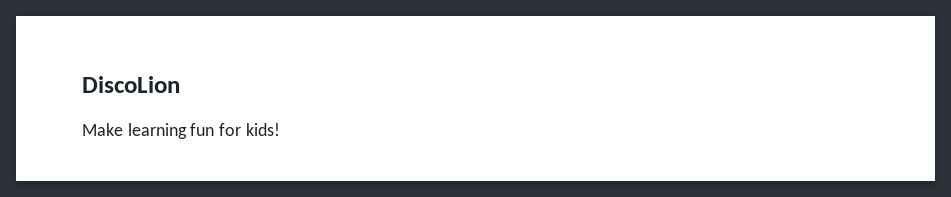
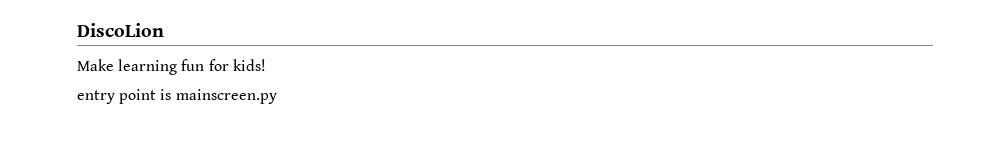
+ entry point is mainscreen.py

